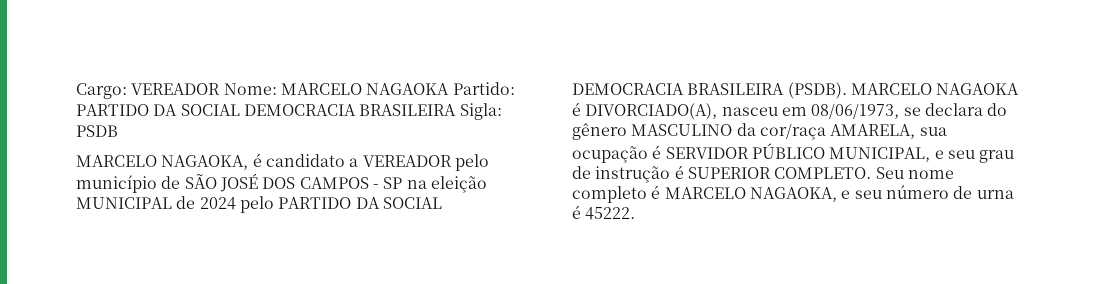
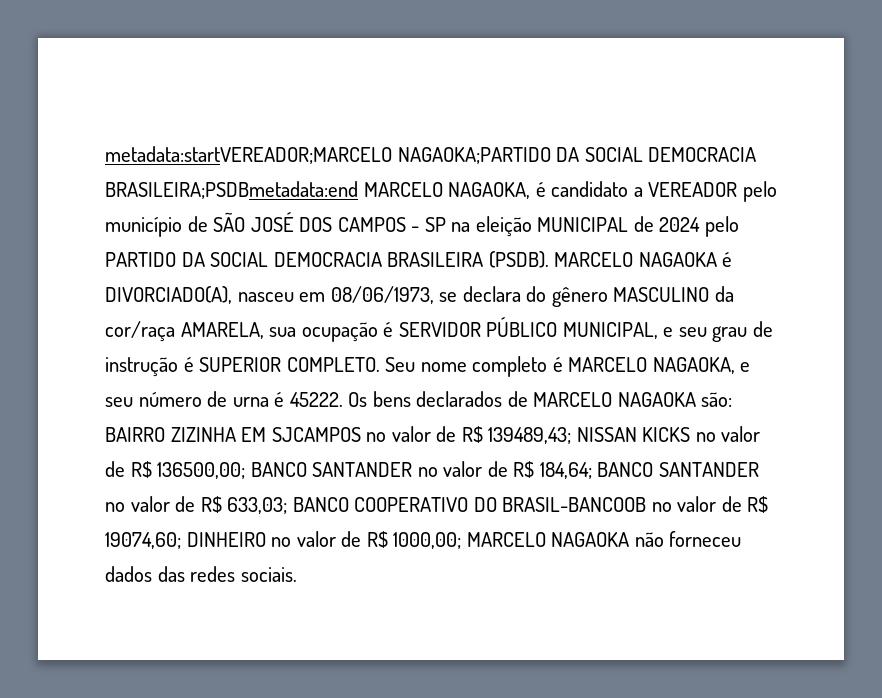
- Cargo: VEREADOR Nome: MARCELO NAGAOKA Partido: PARTIDO DA SOCIAL DEMOCRACIA BRASILEIRA Sigla: PSDB
- MARCELO NAGAOKA, é candidato a VEREADOR pelo município de SÃO JOSÉ DOS CAMPOS - SP na eleição MUNICIPAL de 2024 pelo PARTIDO DA SOCIAL DEMOCRACIA BRASILEIRA (PSDB).
+ metadata:startVEREADOR;MARCELO NAGAOKA;PARTIDO DA SOCIAL DEMOCRACIA BRASILEIRA;PSDBmetadata:end MARCELO NAGAOKA, é candidato a VEREADOR pelo município de SÃO JOSÉ DOS CAMPOS - SP na eleição MUNICIPAL de 2024 pelo PARTIDO DA SOCIAL DEMOCRACIA BRASILEIRA (PSDB).
+ Os bens declarados de MARCELO NAGAOKA são: BAIRRO ZIZINHA EM SJCAMPOS no valor de R$ 139489,43; NISSAN KICKS no valor de R$ 136500,00; BANCO SANTANDER no valor de R$ 184,64; BANCO SANTANDER no valor de R$ 633,03; BANCO COOPERATIVO DO BRASIL-BANCOOB no valor de R$ 19074,60; DINHEIRO no valor de R$ 1000,00; MARCELO NAGAOKA não forneceu dados das redes sociais.

